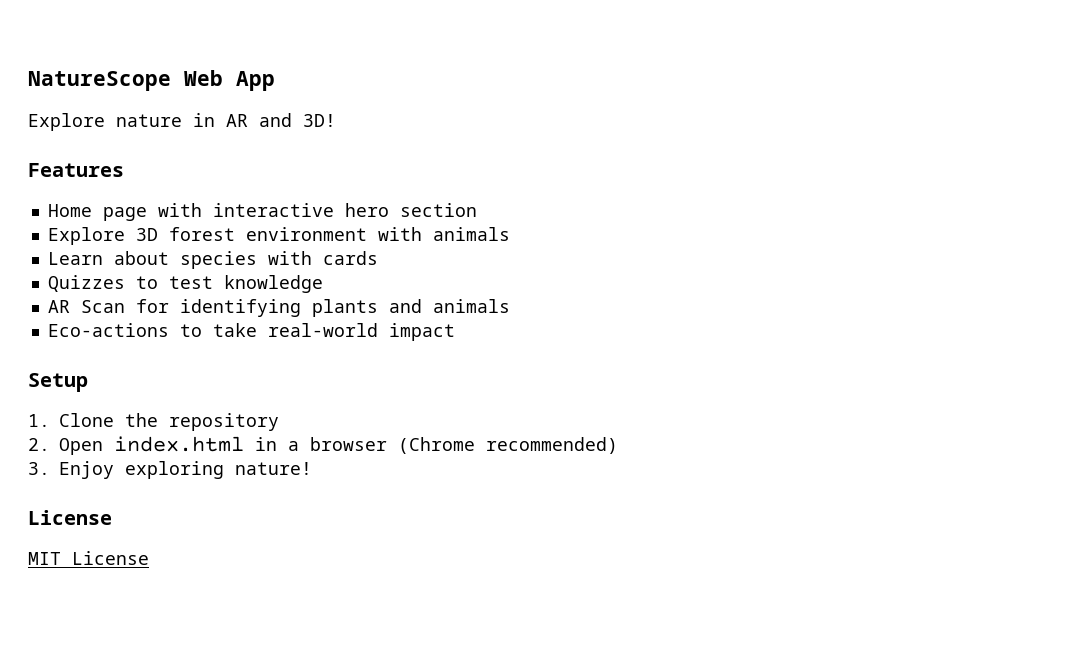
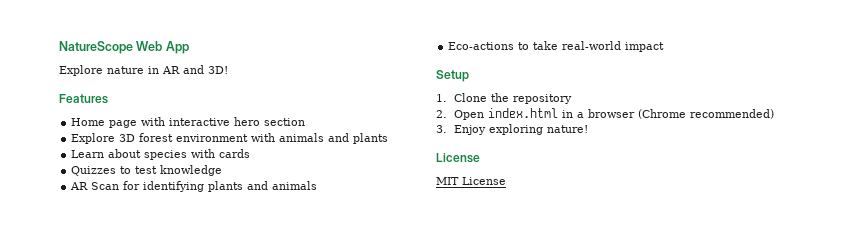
- Explore 3D forest environment with animals
+ Explore 3D forest environment with animals and plants

